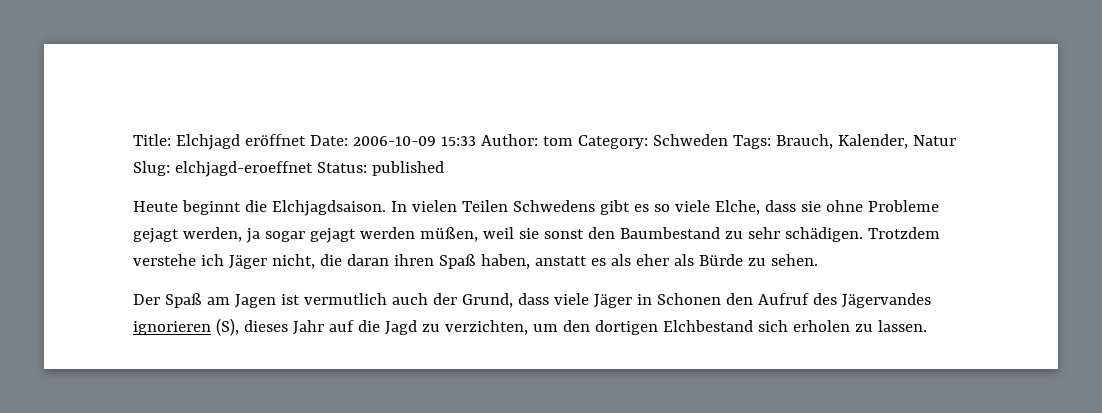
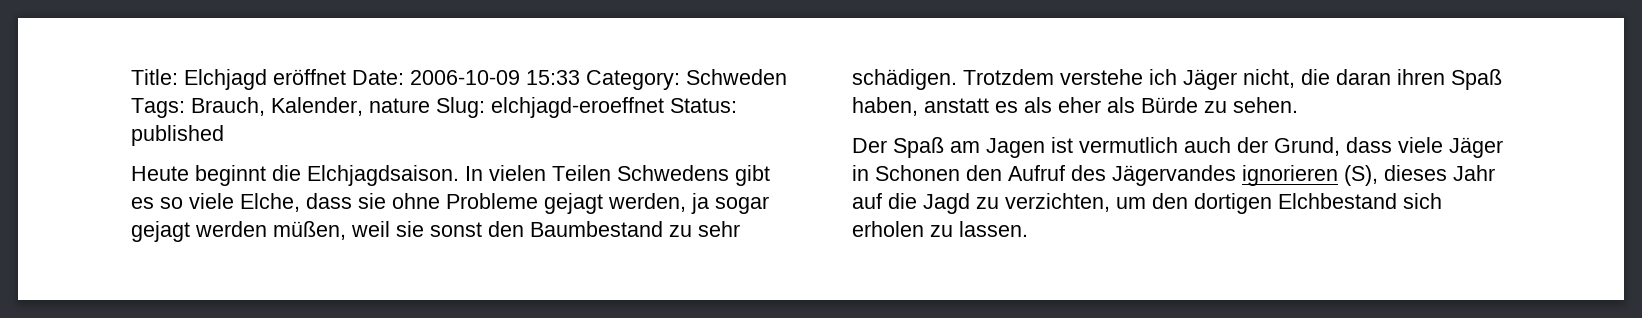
- Title: Elchjagd eröffnet Date: 2006-10-09 15:33 Author: tom Category: Schweden Tags: Brauch, Kalender, Natur Slug: elchjagd-eroeffnet Status: published
+ Title: Elchjagd eröffnet Date: 2006-10-09 15:33 Category: Schweden Tags: Brauch, Kalender, nature Slug: elchjagd-eroeffnet Status: published

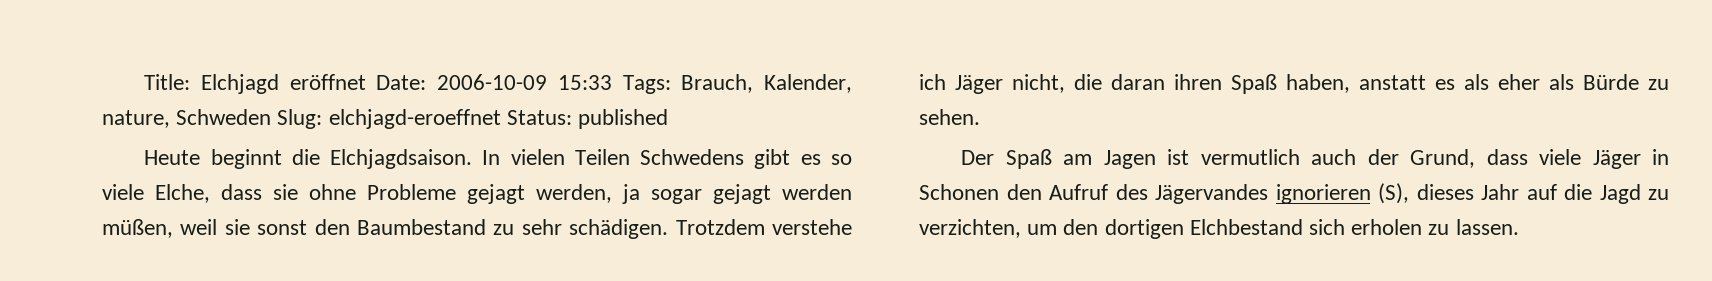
- Title: Elchjagd eröffnet Date: 2006-10-09 15:33 Category: Schweden Tags: Brauch, Kalender, nature Slug: elchjagd-eroeffnet Status: published
+ Title: Elchjagd eröffnet Date: 2006-10-09 15:33 Tags: Brauch, Kalender, nature, Schweden Slug: elchjagd-eroeffnet Status: published

